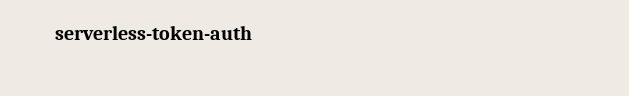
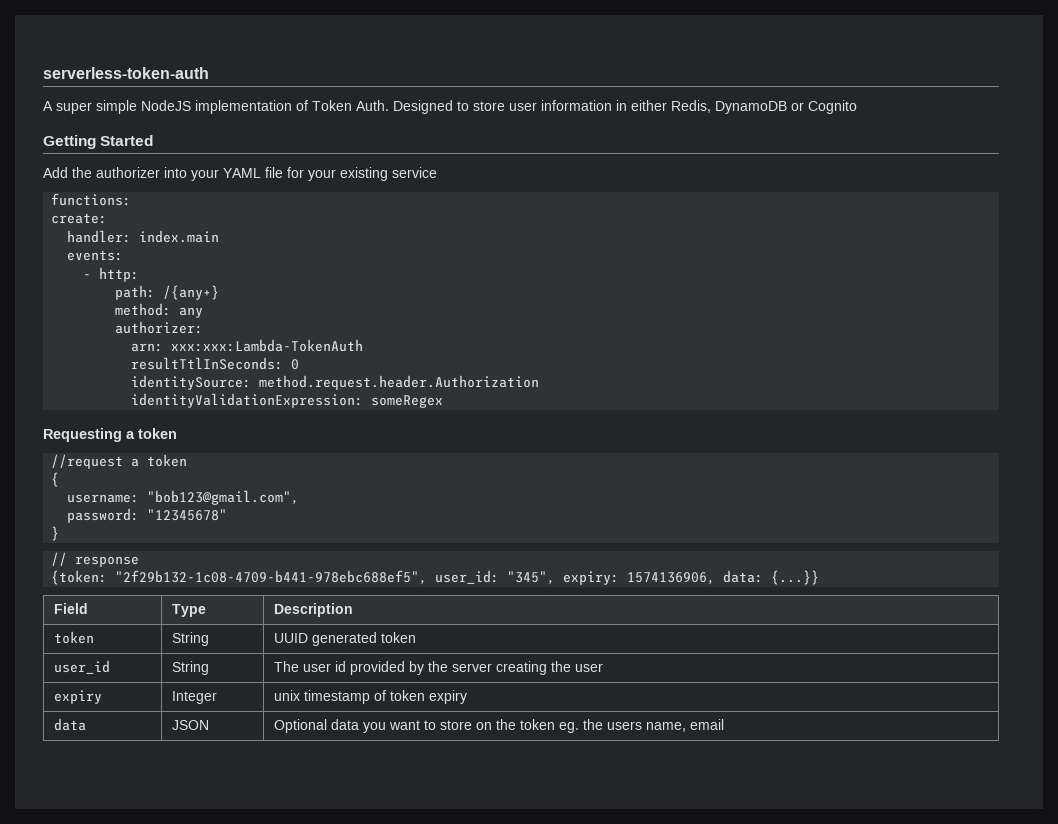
+ A super simple NodeJS implementation of Token Auth. Designed to store user information in either Redis, DynamoDB or Cognito
+ Getting Started
+ Add the authorizer into your YAML file for your existing service
+ functions:
+ create:
+ handler: index.main
+ events:
+ - http:
+ path: /{any+}
+ method: any
+ authorizer:
+ arn: xxx:xxx:Lambda-TokenAuth
+ resultTtlInSeconds: 0
+ identitySource: method.request.header.Authorization
+ identityValidationExpression: someRegex
+ Requesting a token
+ //request a token
+ {
+ username: "bob123@gmail.com",
+ password: "12345678"
+ }
+ // response
+ {token: "2f29b132-1c08-4709-b441-978ebc688ef5", user_id: "345", expiry: 1574136906, data: {...}}
+ Field | Type | Description
+ token | String | UUID generated token
+ user_id | String | The user id provided by the server creating the user
+ expiry | Integer | unix timestamp of token expiry
+ data | JSON | Optional data you want to store on the token eg. the users name, email

